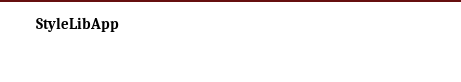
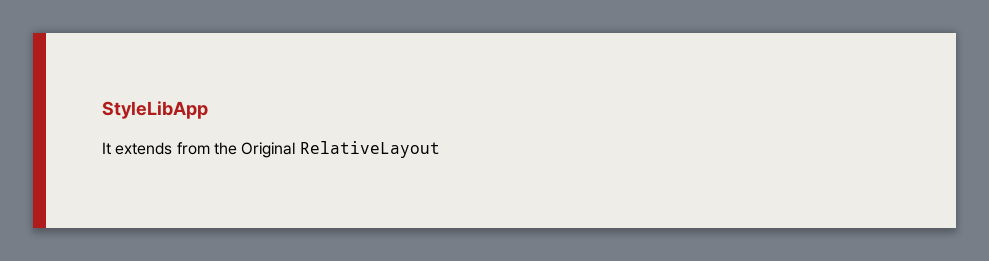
+ It extends from the Original RelativeLayout

